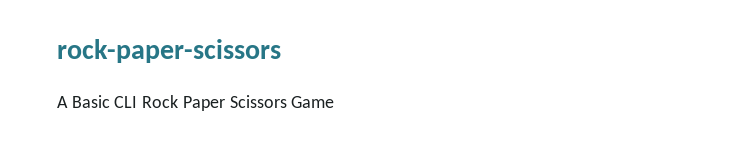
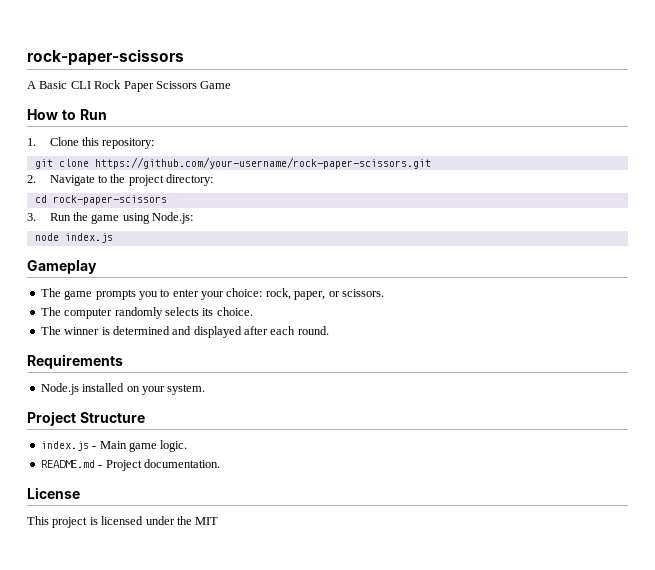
+ How to Run
+ 1. Clone this repository:
+ git clone https://github.com/your-username/rock-paper-scissors.git
+ 2. Navigate to the project directory:
+ cd rock-paper-scissors
+ 3. Run the game using Node.js:
+ node index.js
+ Gameplay
+ The game prompts you to enter your choice: rock, paper, or scissors.
+ The computer randomly selects its choice.
+ The winner is determined and displayed after each round.
+ Requirements
+ Node.js installed on your system.
+ Project Structure
+ index.js - Main game logic.
+ README.md - Project documentation.
+ License
+ This project is licensed under the MIT

